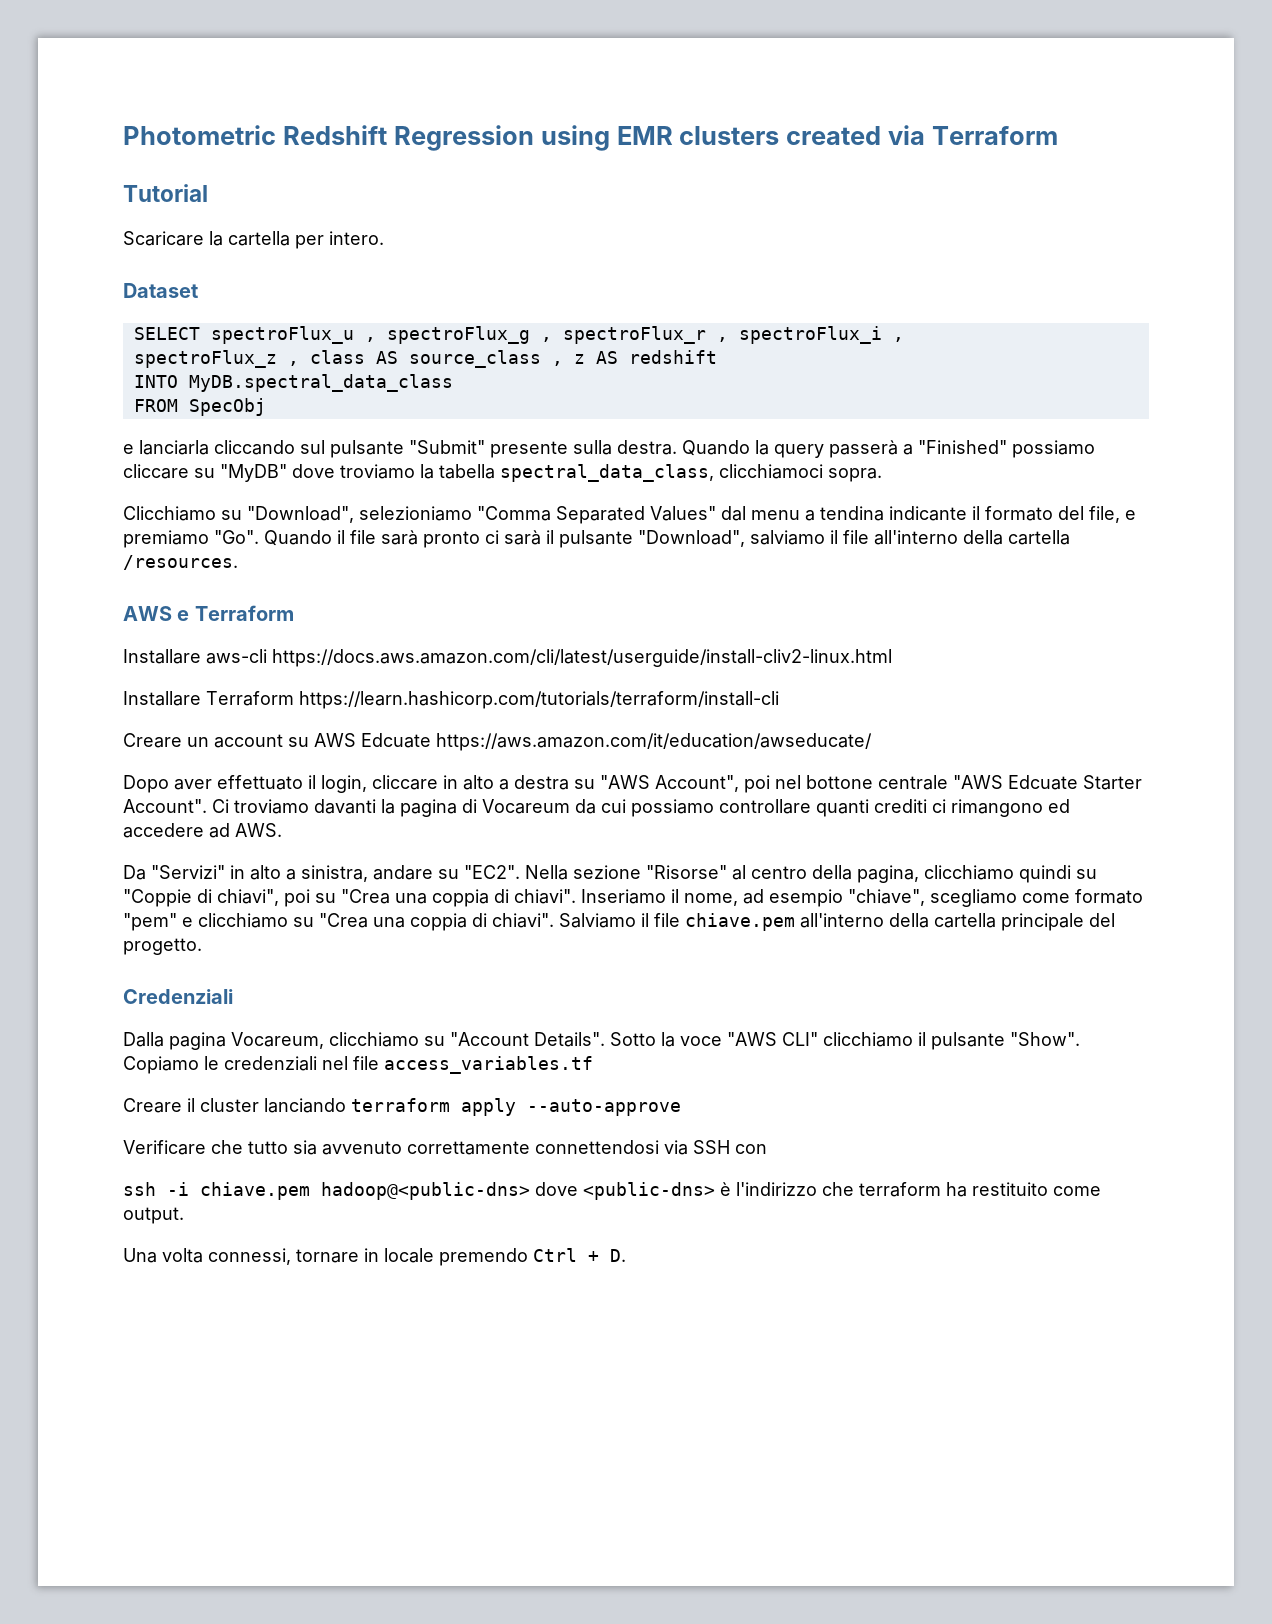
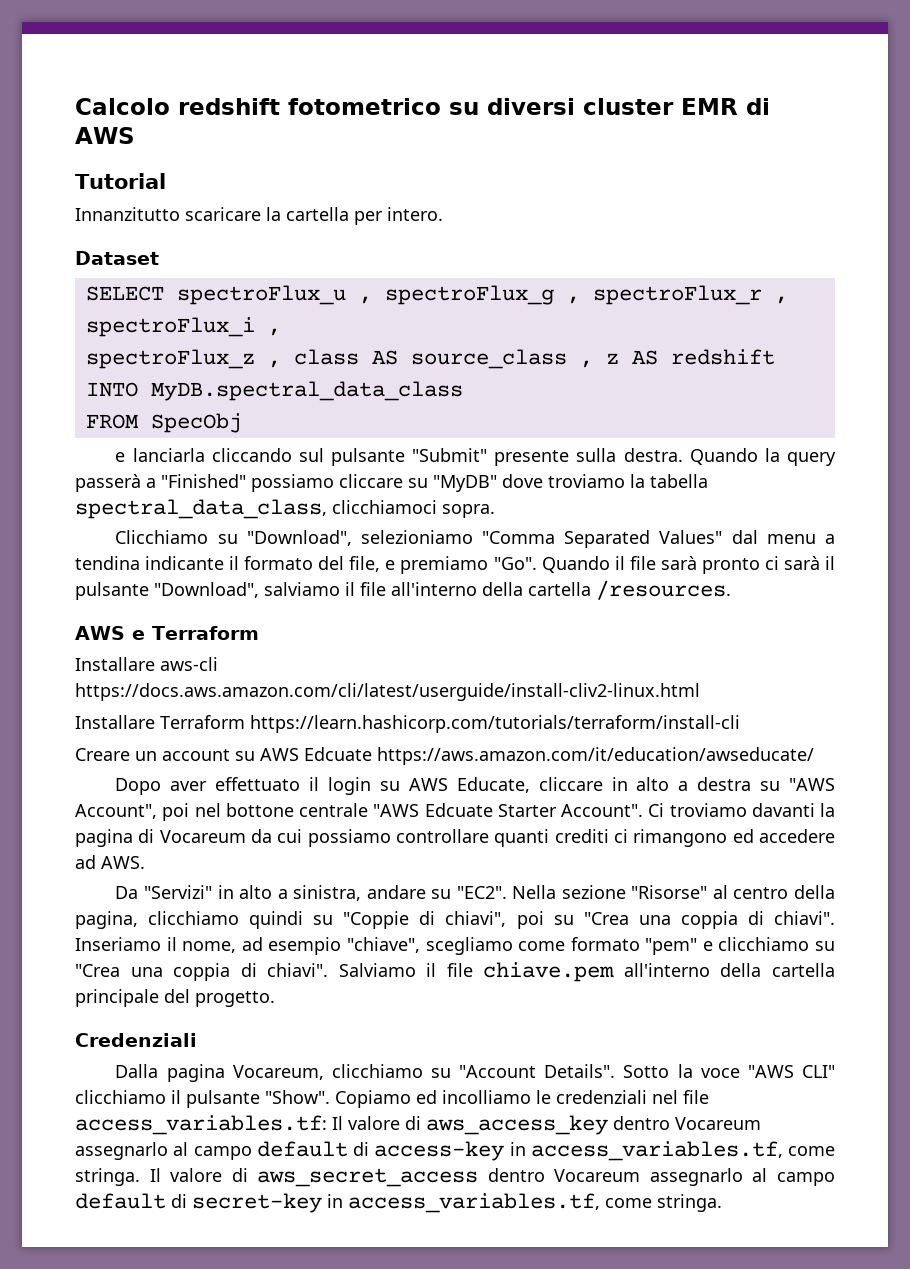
- Photometric Redshift Regression using EMR clusters created via Terraform
+ Calcolo redshift fotometrico su diversi cluster EMR di AWS
- Scaricare la cartella per intero.
+ Innanzitutto scaricare la cartella per intero.
- Dopo aver effettuato il login, cliccare in alto a destra su "AWS Account", poi nel bottone centrale "AWS Edcuate Starter Account".
+ Dopo aver effettuato il login su AWS Educate, cliccare in alto a destra su "AWS Account", poi nel bottone centrale "AWS Edcuate Starter Account".
- Copiamo le credenziali nel file access_variables.tf
- Creare il cluster lanciando terraform apply --auto-approve
- Verificare che tutto sia avvenuto correttamente connettendosi via SSH con
- ssh -i chiave.pem hadoop@<public-dns> dove <public-dns> è l'indirizzo che terraform ha restituito come output.
- Una volta connessi, tornare in locale premendo Ctrl + D.
+ Copiamo ed incolliamo le credenziali nel file access_variables.tf: Il valore di aws_access_key dentro Vocareum assegnarlo al campo default di access-key in access_variables.tf, come stringa. Il valore di aws_secret_access dentro Vocareum assegnarlo al campo default di secret-key in access_variables.tf, come stringa.

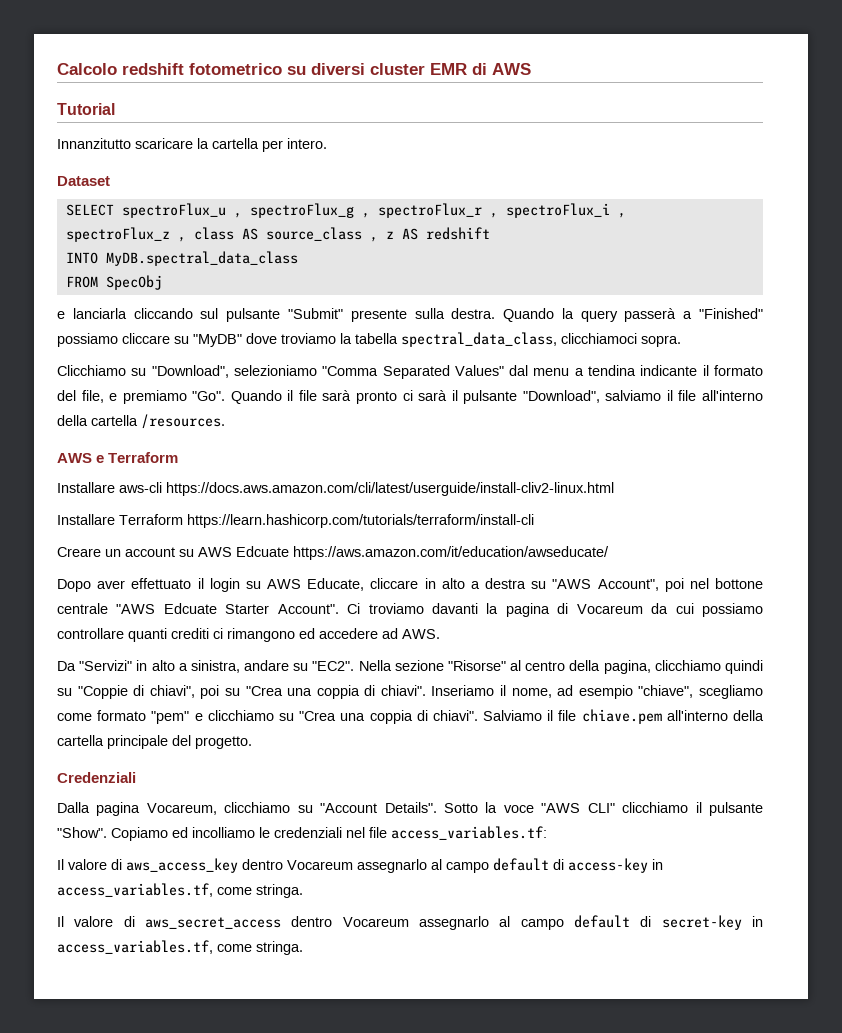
- Copiamo ed incolliamo le credenziali nel file access_variables.tf: Il valore di aws_access_key dentro Vocareum assegnarlo al campo default di access-key in access_variables.tf, come stringa. Il valore di aws_secret_access dentro Vocareum assegnarlo al campo default di secret-key in access_variables.tf, come stringa.
+ Copiamo ed incolliamo le credenziali nel file access_variables.tf:
+ Il valore di aws_access_key dentro Vocareum assegnarlo al campo default di access-key in access_variables.tf, come stringa.
+ Il valore di aws_secret_access dentro Vocareum assegnarlo al campo default di secret-key in access_variables.tf, come stringa.

